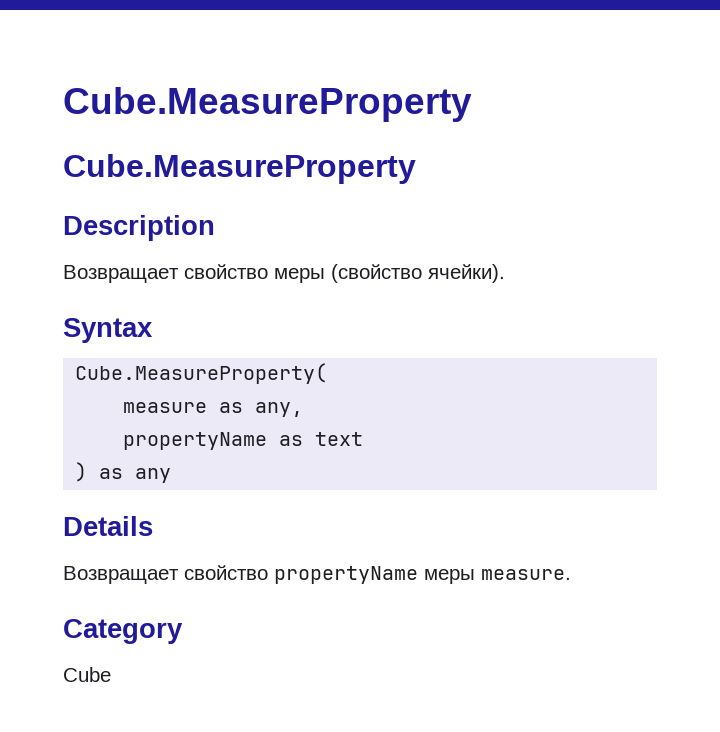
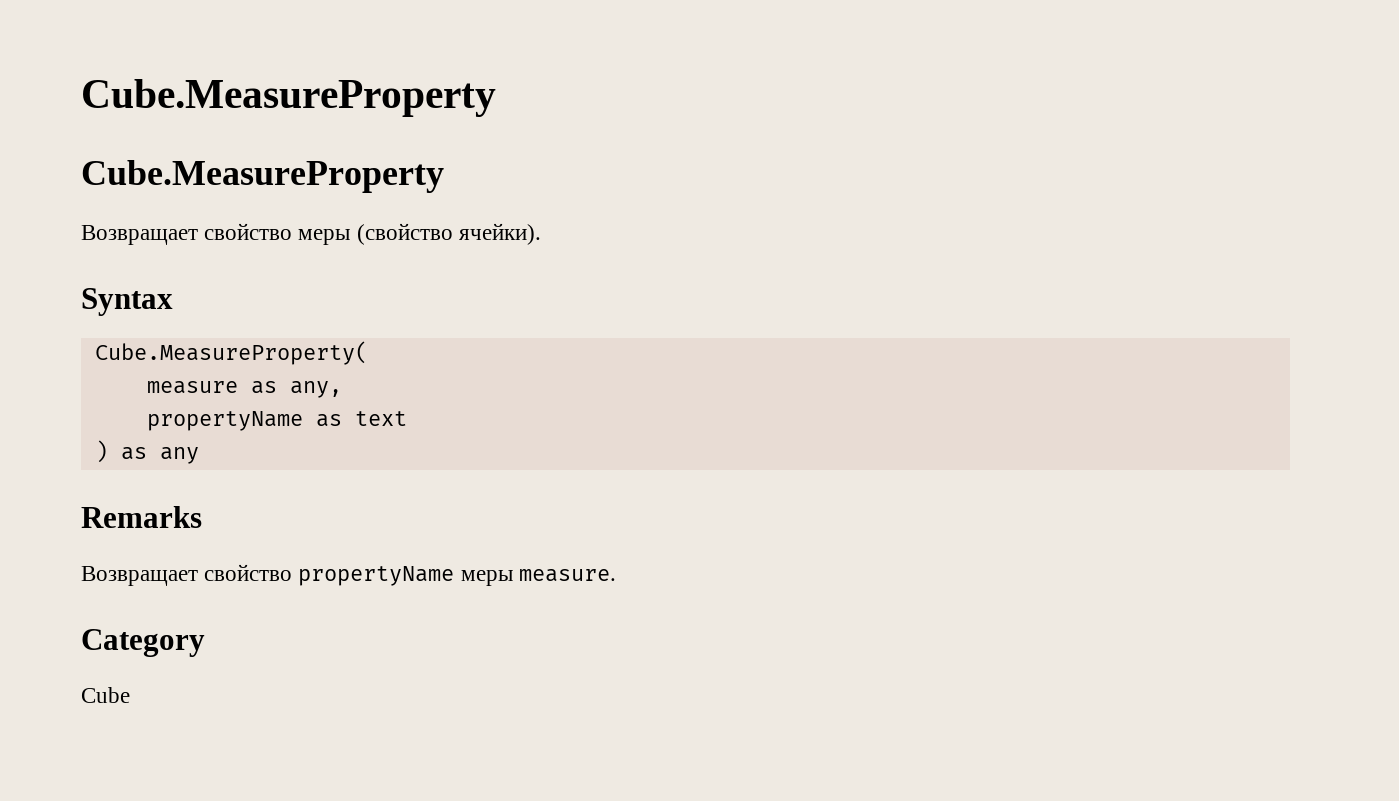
- Description
- Details
+ Remarks

